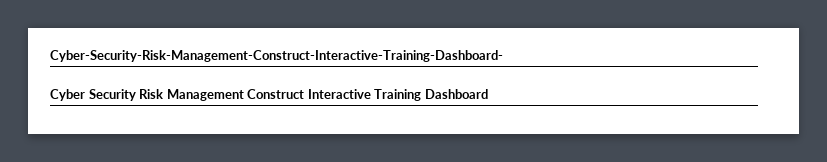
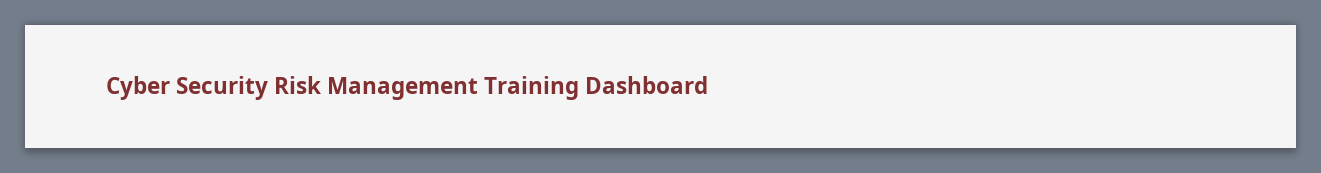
- Cyber-Security-Risk-Management-Construct-Interactive-Training-Dashboard-
- Cyber Security Risk Management Construct Interactive Training Dashboard
+ Cyber Security Risk Management Training Dashboard

